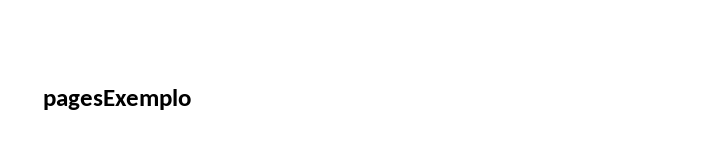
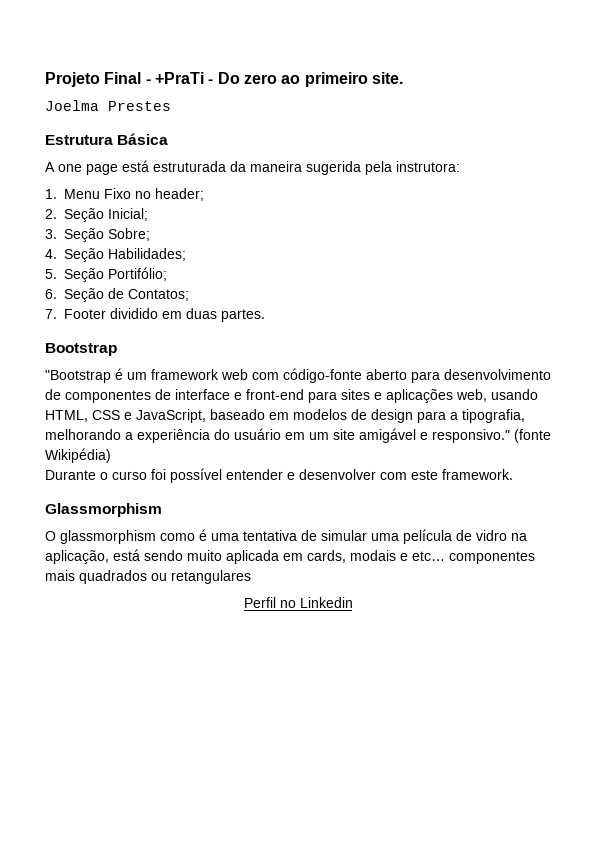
- pagesExemplo
+ Projeto Final - +PraTi - Do zero ao primeiro site.
+ Joelma Prestes
+ Estrutura Básica
+ A one page está estruturada da maneira sugerida pela instrutora:
+ 1. Menu Fixo no header;
+ 2. Seção Inicial;
+ 3. Seção Sobre;
+ 4. Seção Habilidades;
+ 5. Seção Portifólio;
+ 6. Seção de Contatos;
+ 7. Footer dividido em duas partes.
+ Bootstrap
+ "Bootstrap é um framework web com código-fonte aberto para desenvolvimento de componentes de interface e front-end para sites e aplicações web, usando HTML, CSS e JavaScript, baseado em modelos de design para a tipografia, melhorando a experiência do usuário em um site amigável e responsivo." (fonte Wikipédia)
+ Durante o curso foi possível entender e desenvolver com este framework.
+ Glassmorphism
+ O glassmorphism como é uma tentativa de simular uma película de vidro na aplicação, está sendo muito aplicada em cards, modais e etc… componentes mais quadrados ou retangulares
+ Perfil no Linkedin

